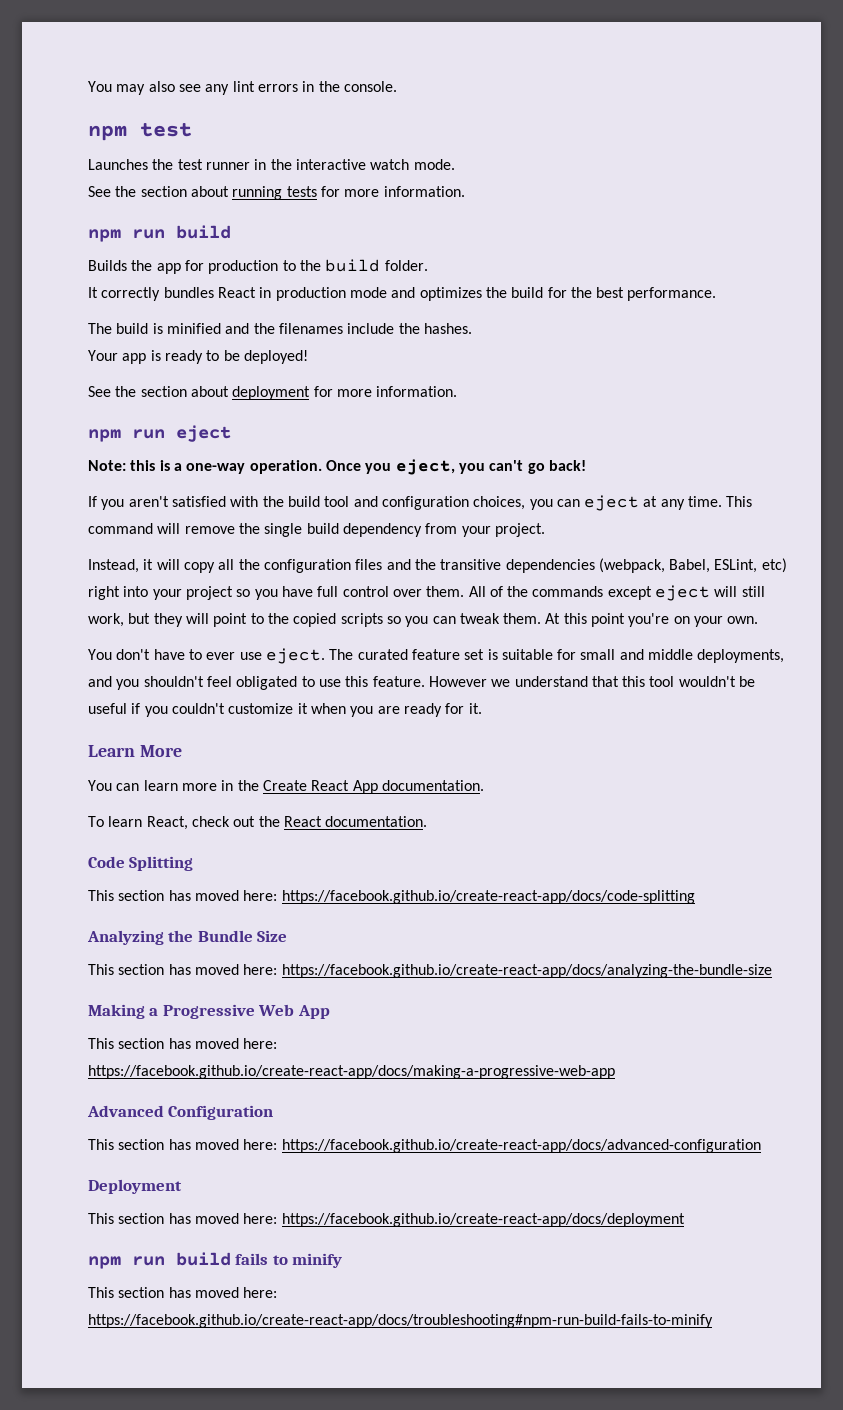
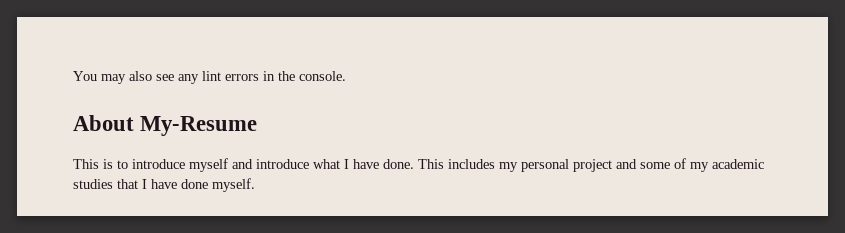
- npm test
- Launches the test runner in the interactive watch mode.
- See the section about running tests for more information.
- npm run build
- Builds the app for production to the build folder.
- It correctly bundles React in production mode and optimizes the build for the best performance.
- The build is minified and the filenames include the hashes.
- Your app is ready to be deployed!
- See the section about deployment for more information.
- npm run eject
- Note: this is a one-way operation. Once you eject, you can't go back!
- If you aren't satisfied with the build tool and configuration choices, you can eject at any time. This command will remove the single build dependency from your project.
- Instead, it will copy all the configuration files and the transitive dependencies (webpack, Babel, ESLint, etc) right into your project so you have full control over them. All of the commands except eject will still work, but they will point to the copied scripts so you can tweak them. At this point you're on your own.
- You don't have to ever use eject. The curated feature set is suitable for small and middle deployments, and you shouldn't feel obligated to use this feature. However we understand that this tool wouldn't be useful if you couldn't customize it when you are ready for it.
- Learn More
- You can learn more in the Create React App documentation.
- To learn React, check out the React documentation.
- Code Splitting
- This section has moved here: https://facebook.github.io/create-react-app/docs/code-splitting
- Analyzing the Bundle Size
- This section has moved here: https://facebook.github.io/create-react-app/docs/analyzing-the-bundle-size
- Making a Progressive Web App
- This section has moved here: https://facebook.github.io/create-react-app/docs/making-a-progressive-web-app
- Advanced Configuration
- This section has moved here: https://facebook.github.io/create-react-app/docs/advanced-configuration
- Deployment
- This section has moved here: https://facebook.github.io/create-react-app/docs/deployment
- npm run build fails to minify
- This section has moved here: https://facebook.github.io/create-react-app/docs/troubleshooting#npm-run-build-fails-to-minify
+ About My-Resume
+ This is to introduce myself and introduce what I have done. This includes my personal project and some of my academic studies that I have done myself.

